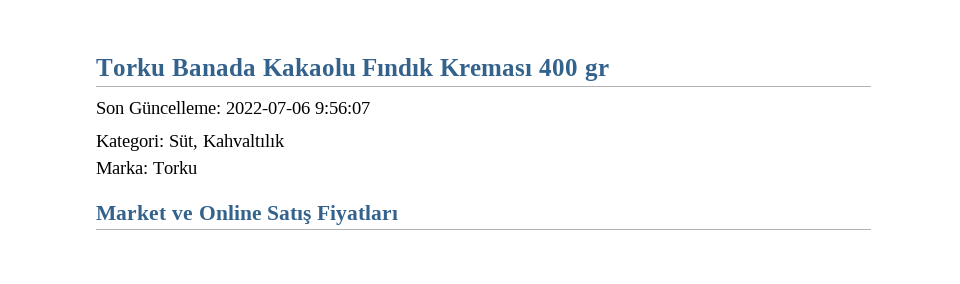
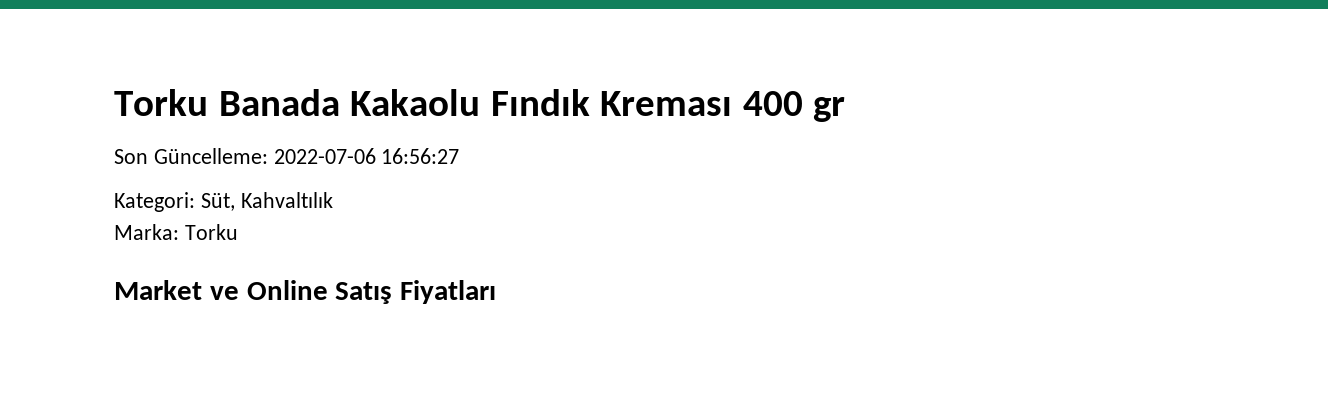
- Son Güncelleme: 2022-07-06 9:56:07
+ Son Güncelleme: 2022-07-06 16:56:27

